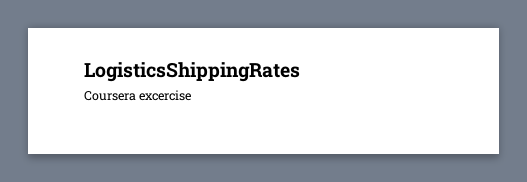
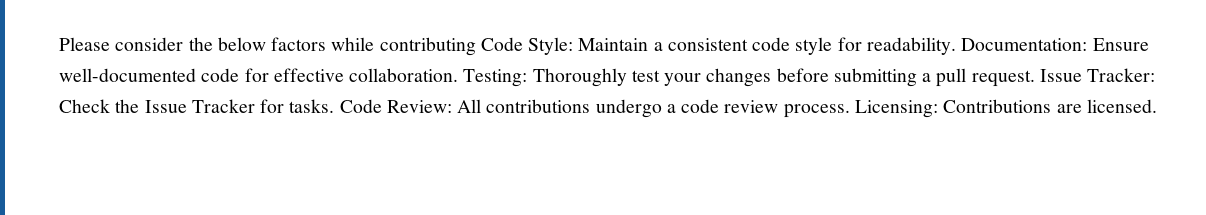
- LogisticsShippingRates
- Coursera excercise
+ Please consider the below factors while contributing Code Style: Maintain a consistent code style for readability. Documentation: Ensure well-documented code for effective collaboration. Testing: Thoroughly test your changes before submitting a pull request. Issue Tracker: Check the Issue Tracker for tasks. Code Review: All contributions undergo a code review process. Licensing: Contributions are licensed.

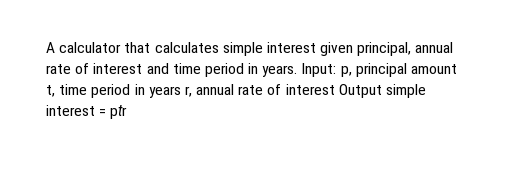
- Please consider the below factors while contributing Code Style: Maintain a consistent code style for readability. Documentation: Ensure well-documented code for effective collaboration. Testing: Thoroughly test your changes before submitting a pull request. Issue Tracker: Check the Issue Tracker for tasks. Code Review: All contributions undergo a code review process. Licensing: Contributions are licensed.
+ A calculator that calculates simple interest given principal, annual rate of interest and time period in years. Input: p, principal amount t, time period in years r, annual rate of interest Output simple interest = ptr

